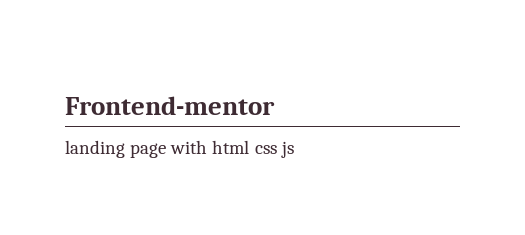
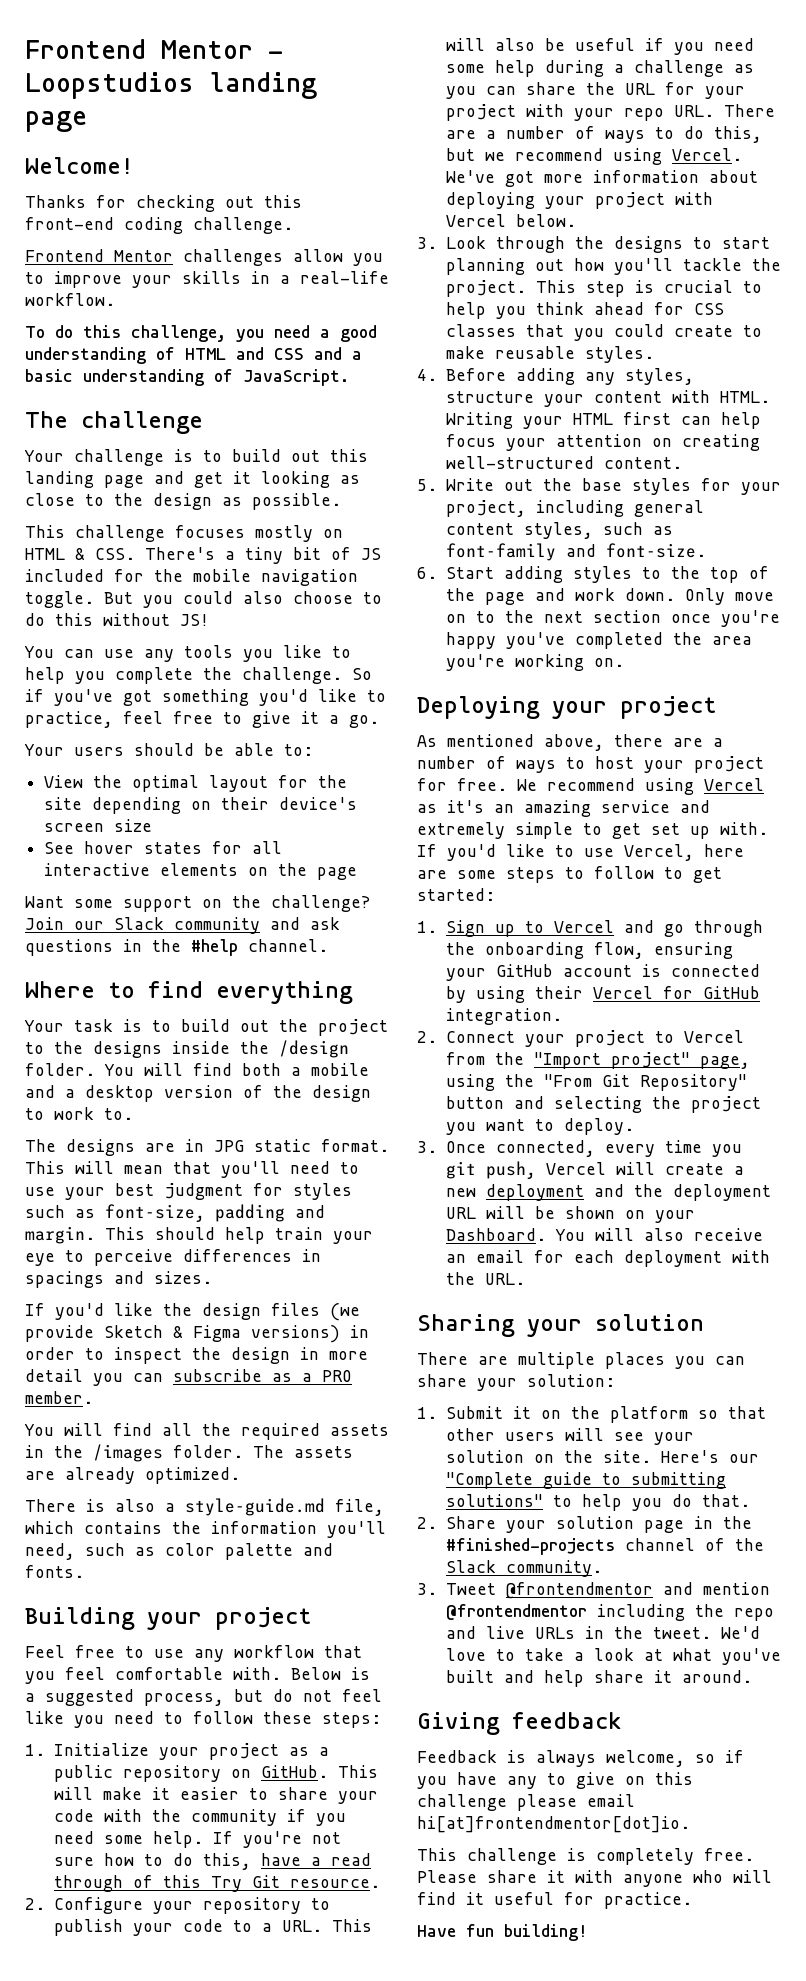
- Frontend-mentor
- landing page with html css js
+ Frontend Mentor - Loopstudios landing page
+ Welcome!
+ Thanks for checking out this front-end coding challenge.
+ Frontend Mentor challenges allow you to improve your skills in a real-life workflow.
+ To do this challenge, you need a good understanding of HTML and CSS and a basic understanding of JavaScript.
+ The challenge
+ Your challenge is to build out this landing page and get it looking as close to the design as possible.
+ This challenge focuses mostly on HTML & CSS. There's a tiny bit of JS included for the mobile navigation toggle. But you could also choose to do this without JS!
+ You can use any tools you like to help you complete the challenge. So if you've got something you'd like to practice, feel free to give it a go.
+ Your users should be able to:
+ View the optimal layout for the site depending on their device's screen size
+ See hover states for all interactive elements on the page
+ Want some support on the challenge? Join our Slack community and ask questions in the #help channel.
+ Where to find everything
+ Your task is to build out the project to the designs inside the /design folder. You will find both a mobile and a desktop version of the design to work to.
+ The designs are in JPG static format. This will mean that you'll need to use your best judgment for styles such as font-size, padding and margin. This should help train your eye to perceive differences in spacings and sizes.
+ If you'd like the design files (we provide Sketch & Figma versions) in order to inspect the design in more detail you can subscribe as a PRO member.
+ You will find all the required assets in the /images folder. The assets are already optimized.
+ There is also a style-guide.md file, which contains the information you'll need, such as color palette and fonts.
+ Building your project
+ Feel free to use any workflow that you feel comfortable with. Below is a suggested process, but do not feel like you need to follow these steps:
+ 1. Initialize your project as a public repository on GitHub. This will make it easier to share your code with the community if you need some help. If you're not sure how to do this, have a read through of this Try Git resource.
+ 2. Configure your repository to publish your code to a URL. This will also be useful if you need some help during a challenge as you can share the URL for your project with your repo URL. There are a number of ways to do this, but we recommend using Vercel. We've got more information about deploying your project with Vercel below.
+ 3. Look through the designs to start planning out how you'll tackle the project. This step is crucial to help you think ahead for CSS classes that you could create to make reusable styles.
+ 4. Before adding any styles, structure your content with HTML. Writing your HTML first can help focus your attention on creating well-structured content.
+ 5. Write out the base styles for your project, including general content styles, such as font-family and font-size.
+ 6. Start adding styles to the top of the page and work down. Only move on to the next section once you're happy you've completed the area you're working on.
+ Deploying your project
+ As mentioned above, there are a number of ways to host your project for free. We recommend using Vercel as it's an amazing service and extremely simple to get set up with. If you'd like to use Vercel, here are some steps to follow to get started:
+ 1. Sign up to Vercel and go through the onboarding flow, ensuring your GitHub account is connected by using their Vercel for GitHub integration.
+ 2. Connect your project to Vercel from the "Import project" page, using the "From Git Repository" button and selecting the project you want to deploy.
+ 3. Once connected, every time you git push, Vercel will create a new deployment and the deployment URL will be shown on your Dashboard. You will also receive an email for each deployment with the URL.
+ Sharing your solution
+ There are multiple places you can share your solution:
+ 1. Submit it on the platform so that other users will see your solution on the site. Here's our "Complete guide to submitting solutions" to help you do that.
+ 2. Share your solution page in the #finished-projects channel of the Slack community.
+ 3. Tweet @frontendmentor and mention @frontendmentor including the repo and live URLs in the tweet. We'd love to take a look at what you've built and help share it around.
+ Giving feedback
+ Feedback is always welcome, so if you have any to give on this challenge please email hi[at]frontendmentor[dot]io.
+ This challenge is completely free. Please share it with anyone who will find it useful for practice.
+ Have fun building!

